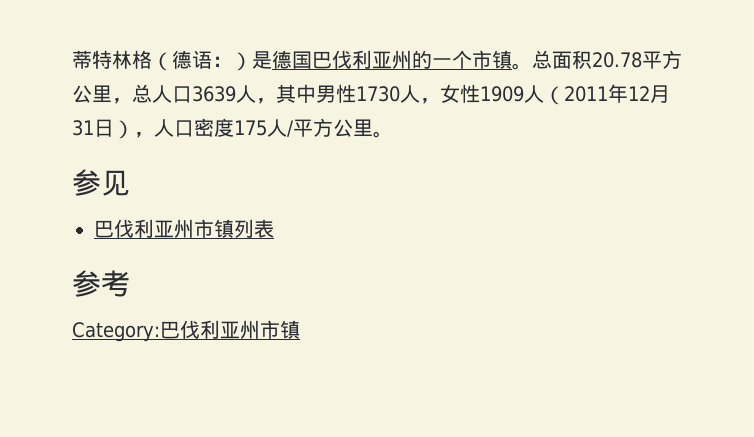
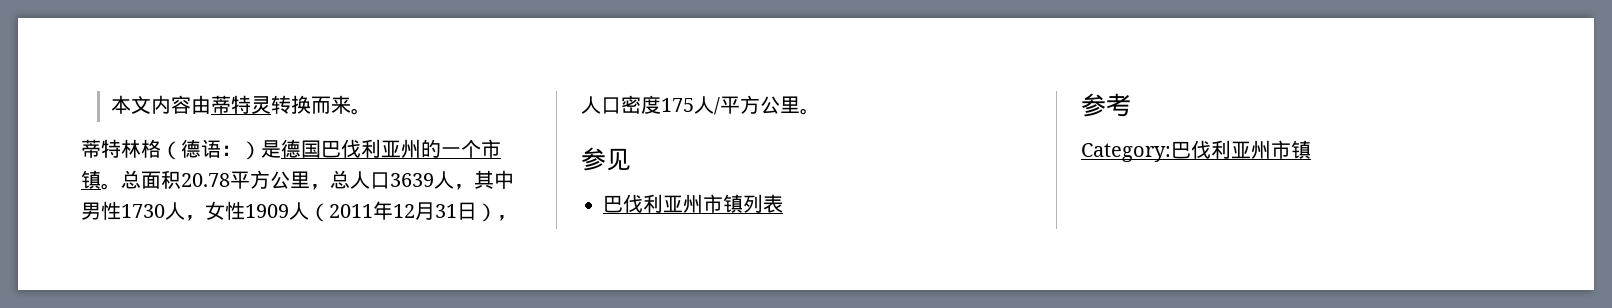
+ 本文内容由蒂特灵转换而来。

